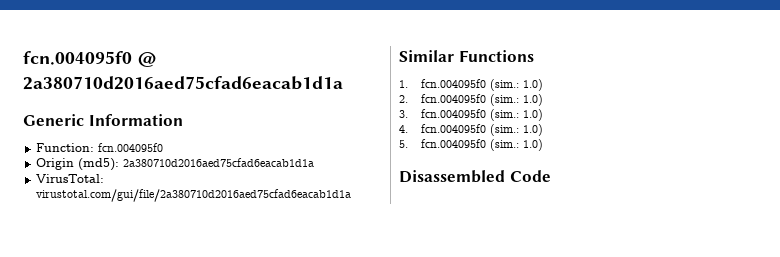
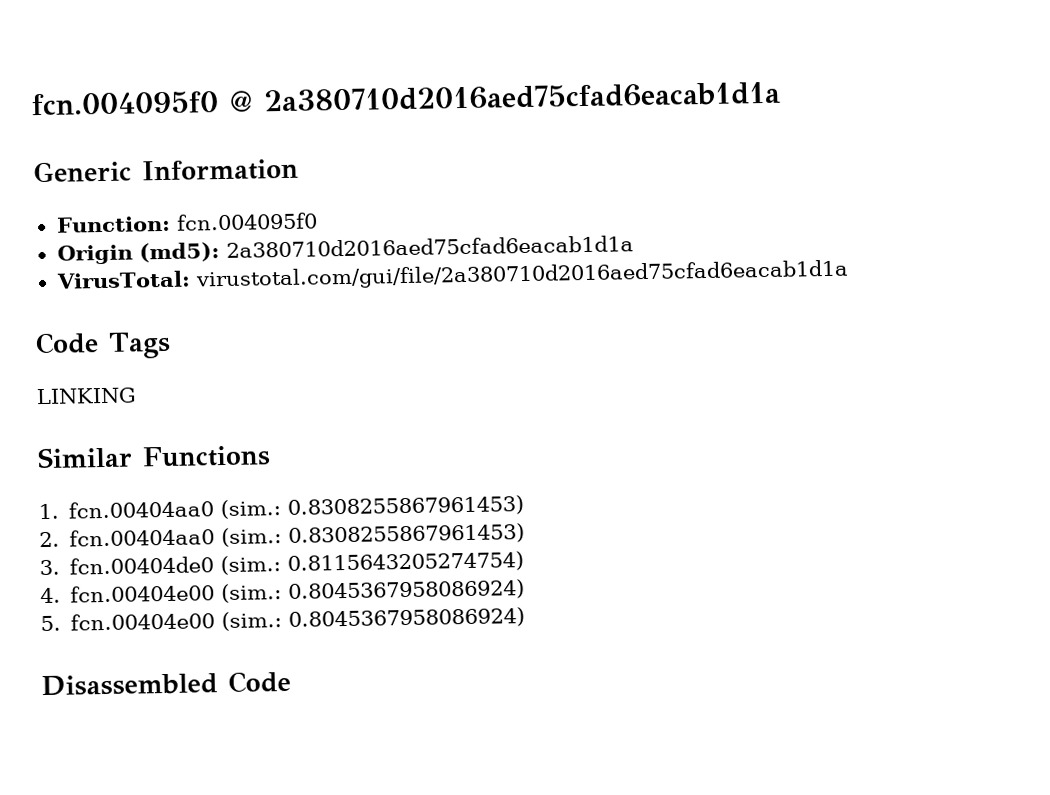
+ Code Tags
+ LINKING
- 1. fcn.004095f0 (sim.: 1.0)
- 2. fcn.004095f0 (sim.: 1.0)
- 3. fcn.004095f0 (sim.: 1.0)
- 4. fcn.004095f0 (sim.: 1.0)
- 5. fcn.004095f0 (sim.: 1.0)
+ 1. fcn.00404aa0 (sim.: 0.8308255867961453)
+ 2. fcn.00404aa0 (sim.: 0.8308255867961453)
+ 3. fcn.00404de0 (sim.: 0.8115643205274754)
+ 4. fcn.00404e00 (sim.: 0.8045367958086924)
+ 5. fcn.00404e00 (sim.: 0.8045367958086924)

